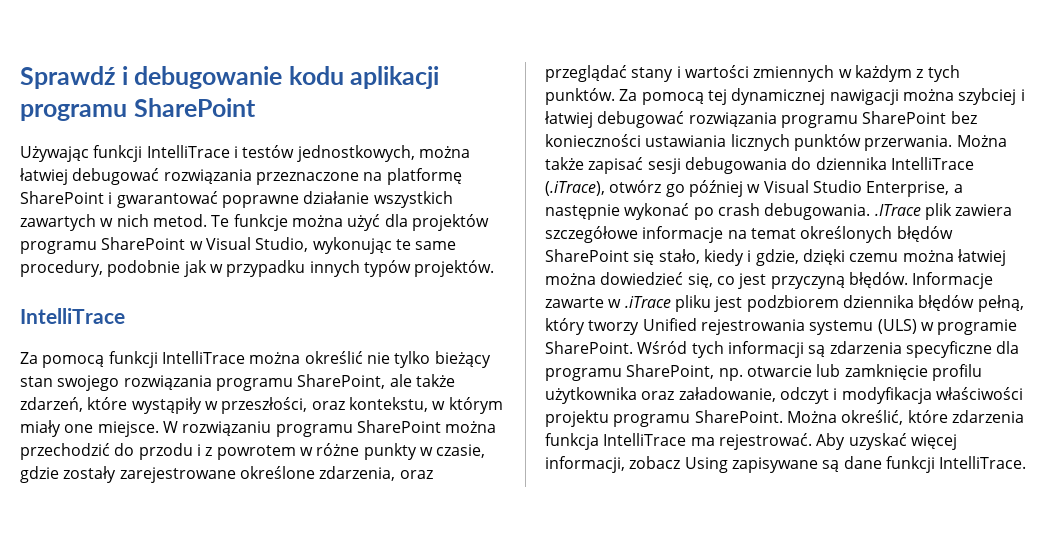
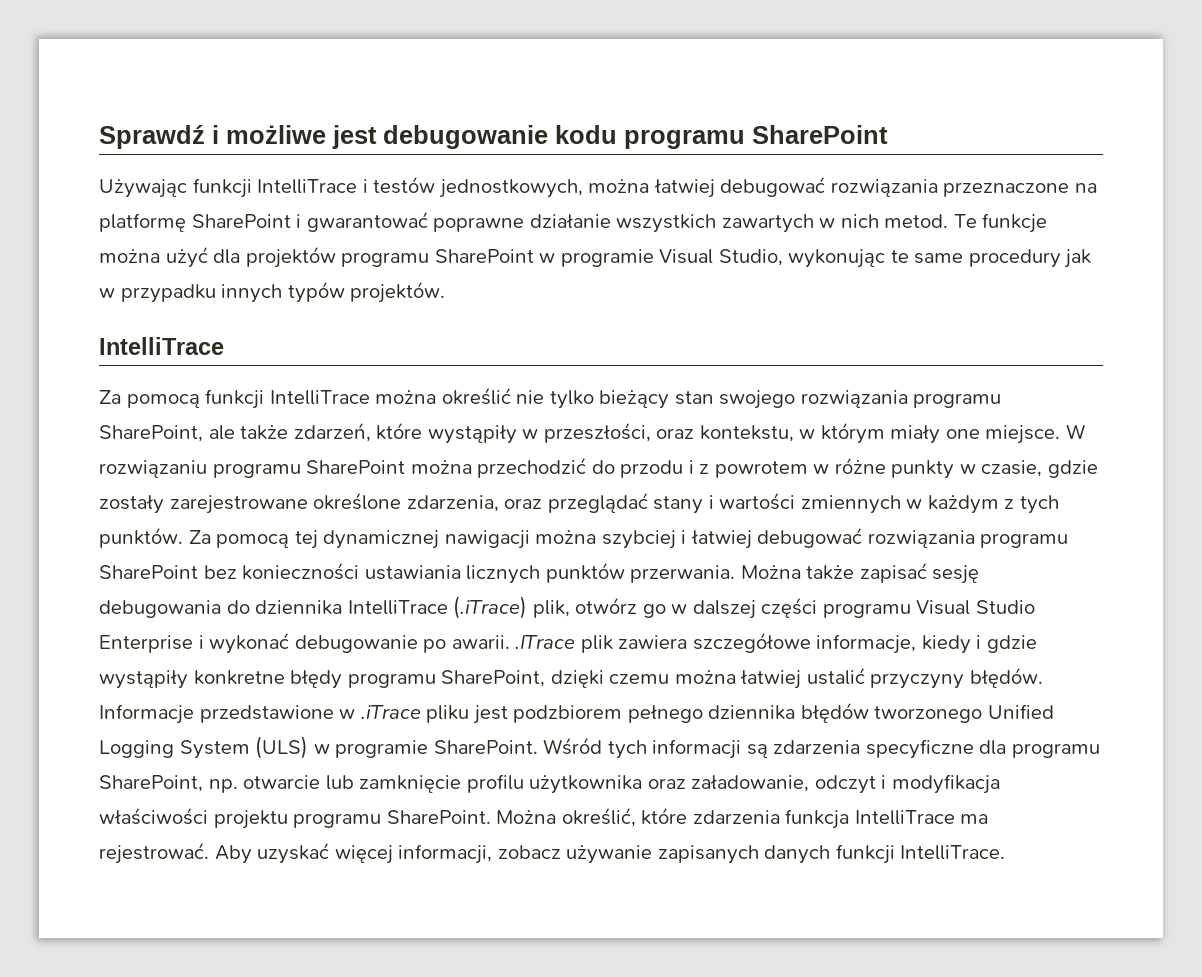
- Sprawdź i debugowanie kodu aplikacji programu SharePoint
+ Sprawdź i możliwe jest debugowanie kodu programu SharePoint
- Te funkcje można użyć dla projektów programu SharePoint w Visual Studio, wykonując te same procedury, podobnie jak w przypadku innych typów projektów.
+ Te funkcje można użyć dla projektów programu SharePoint w programie Visual Studio, wykonując te same procedury jak w przypadku innych typów projektów.
- Można także zapisać sesji debugowania do dziennika IntelliTrace (.iTrace), otwórz go później w Visual Studio Enterprise, a następnie wykonać po crash debugowania. .ITrace plik zawiera szczegółowe informacje na temat określonych błędów SharePoint się stało, kiedy i gdzie, dzięki czemu można łatwiej można dowiedzieć się, co jest przyczyną błędów.
+ Można także zapisać sesję debugowania do dziennika IntelliTrace (.iTrace) plik, otwórz go w dalszej części programu Visual Studio Enterprise i wykonać debugowanie po awarii. .ITrace plik zawiera szczegółowe informacje, kiedy i gdzie wystąpiły konkretne błędy programu SharePoint, dzięki czemu można łatwiej ustalić przyczyny błędów.
- Informacje zawarte w .iTrace pliku jest podzbiorem dziennika błędów pełną, który tworzy Unified rejestrowania systemu (ULS) w programie SharePoint.
+ Informacje przedstawione w .iTrace pliku jest podzbiorem pełnego dziennika błędów tworzonego Unified Logging System (ULS) w programie SharePoint.
- Aby uzyskać więcej informacji, zobacz Using zapisywane są dane funkcji IntelliTrace.
+ Aby uzyskać więcej informacji, zobacz używanie zapisanych danych funkcji IntelliTrace.

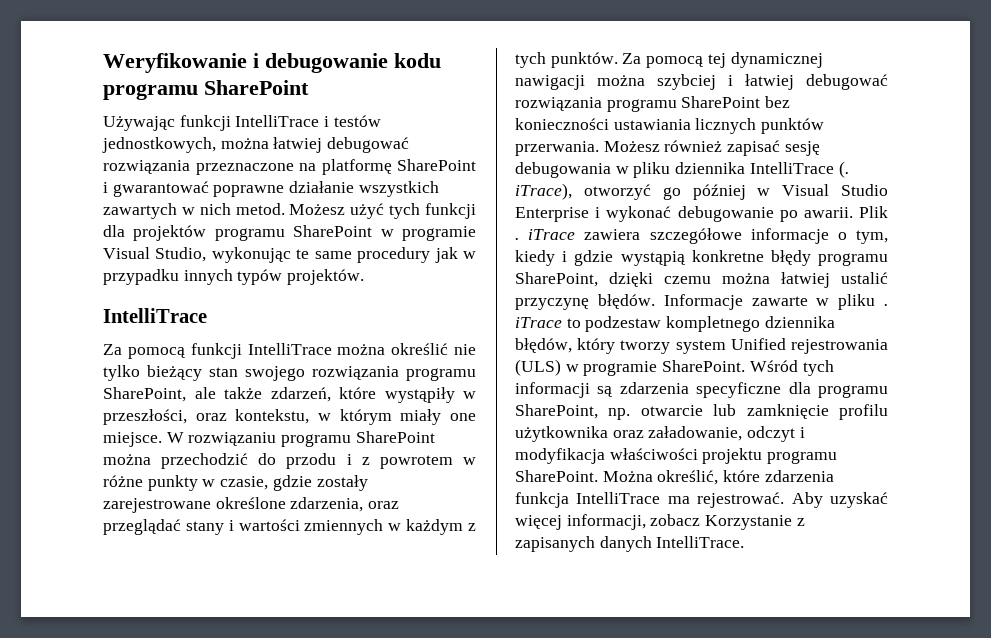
- Sprawdź i możliwe jest debugowanie kodu programu SharePoint
+ Weryfikowanie i debugowanie kodu programu SharePoint
- Te funkcje można użyć dla projektów programu SharePoint w programie Visual Studio, wykonując te same procedury jak w przypadku innych typów projektów.
+ Możesz użyć tych funkcji dla projektów programu SharePoint w programie Visual Studio, wykonując te same procedury jak w przypadku innych typów projektów.
- Można także zapisać sesję debugowania do dziennika IntelliTrace (.iTrace) plik, otwórz go w dalszej części programu Visual Studio Enterprise i wykonać debugowanie po awarii. .ITrace plik zawiera szczegółowe informacje, kiedy i gdzie wystąpiły konkretne błędy programu SharePoint, dzięki czemu można łatwiej ustalić przyczyny błędów.
+ Możesz również zapisać sesję debugowania w pliku dziennika IntelliTrace (. iTrace), otworzyć go później w Visual Studio Enterprise i wykonać debugowanie po awarii. Plik . iTrace zawiera szczegółowe informacje o tym, kiedy i gdzie wystąpią konkretne błędy programu SharePoint, dzięki czemu można łatwiej ustalić przyczynę błędów.
- Informacje przedstawione w .iTrace pliku jest podzbiorem pełnego dziennika błędów tworzonego Unified Logging System (ULS) w programie SharePoint.
+ Informacje zawarte w pliku . iTrace to podzestaw kompletnego dziennika błędów, który tworzy system Unified rejestrowania (ULS) w programie SharePoint.
- Aby uzyskać więcej informacji, zobacz używanie zapisanych danych funkcji IntelliTrace.
+ Aby uzyskać więcej informacji, zobacz Korzystanie z zapisanych danych IntelliTrace.

